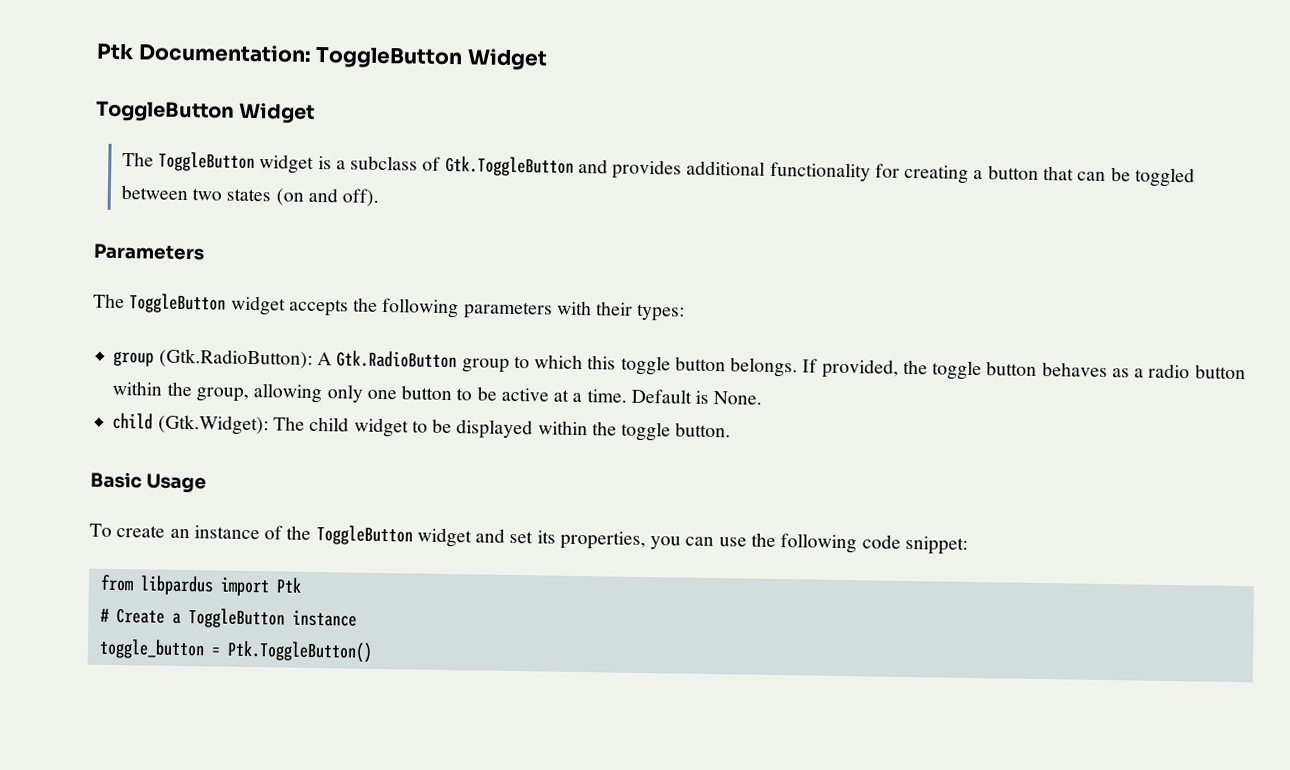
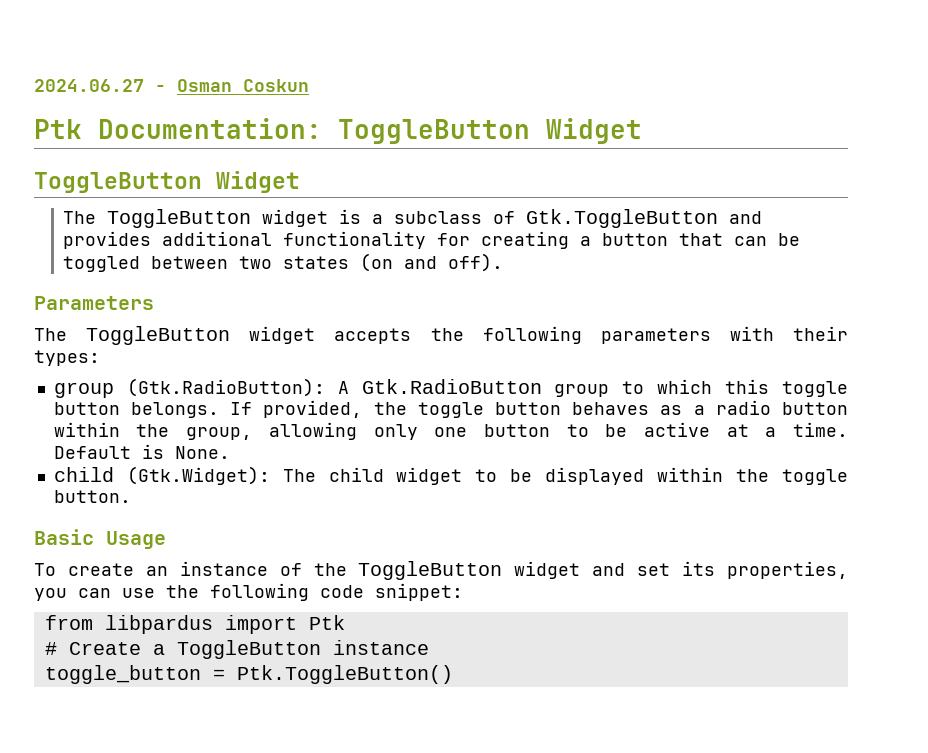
+ 2024.06.27 - Osman Coskun

